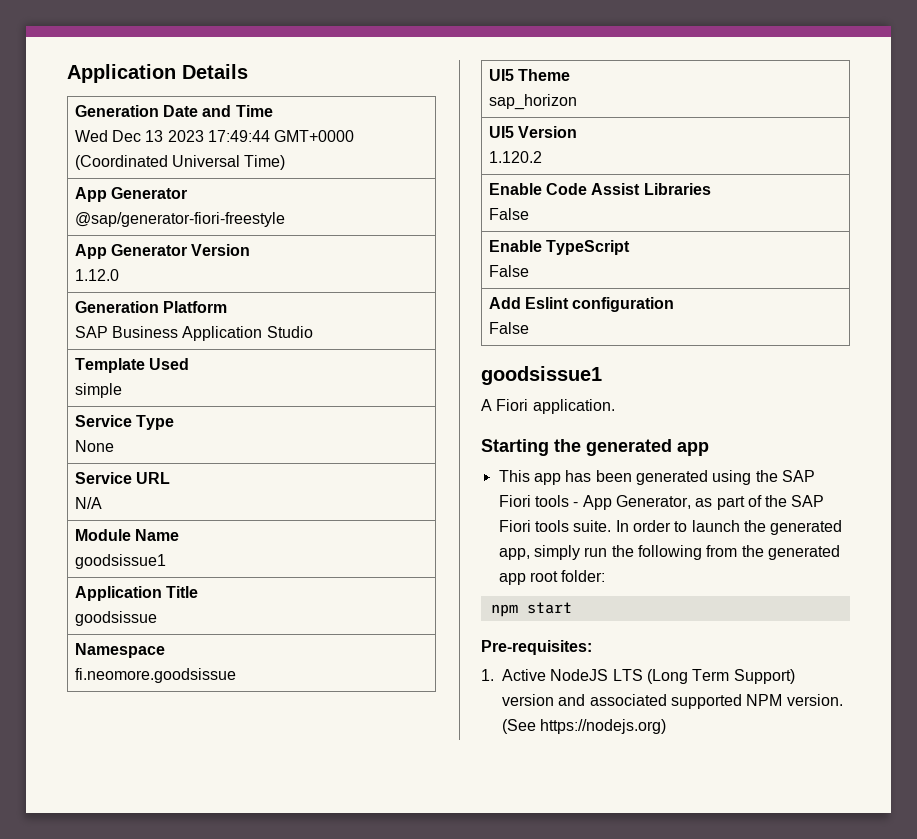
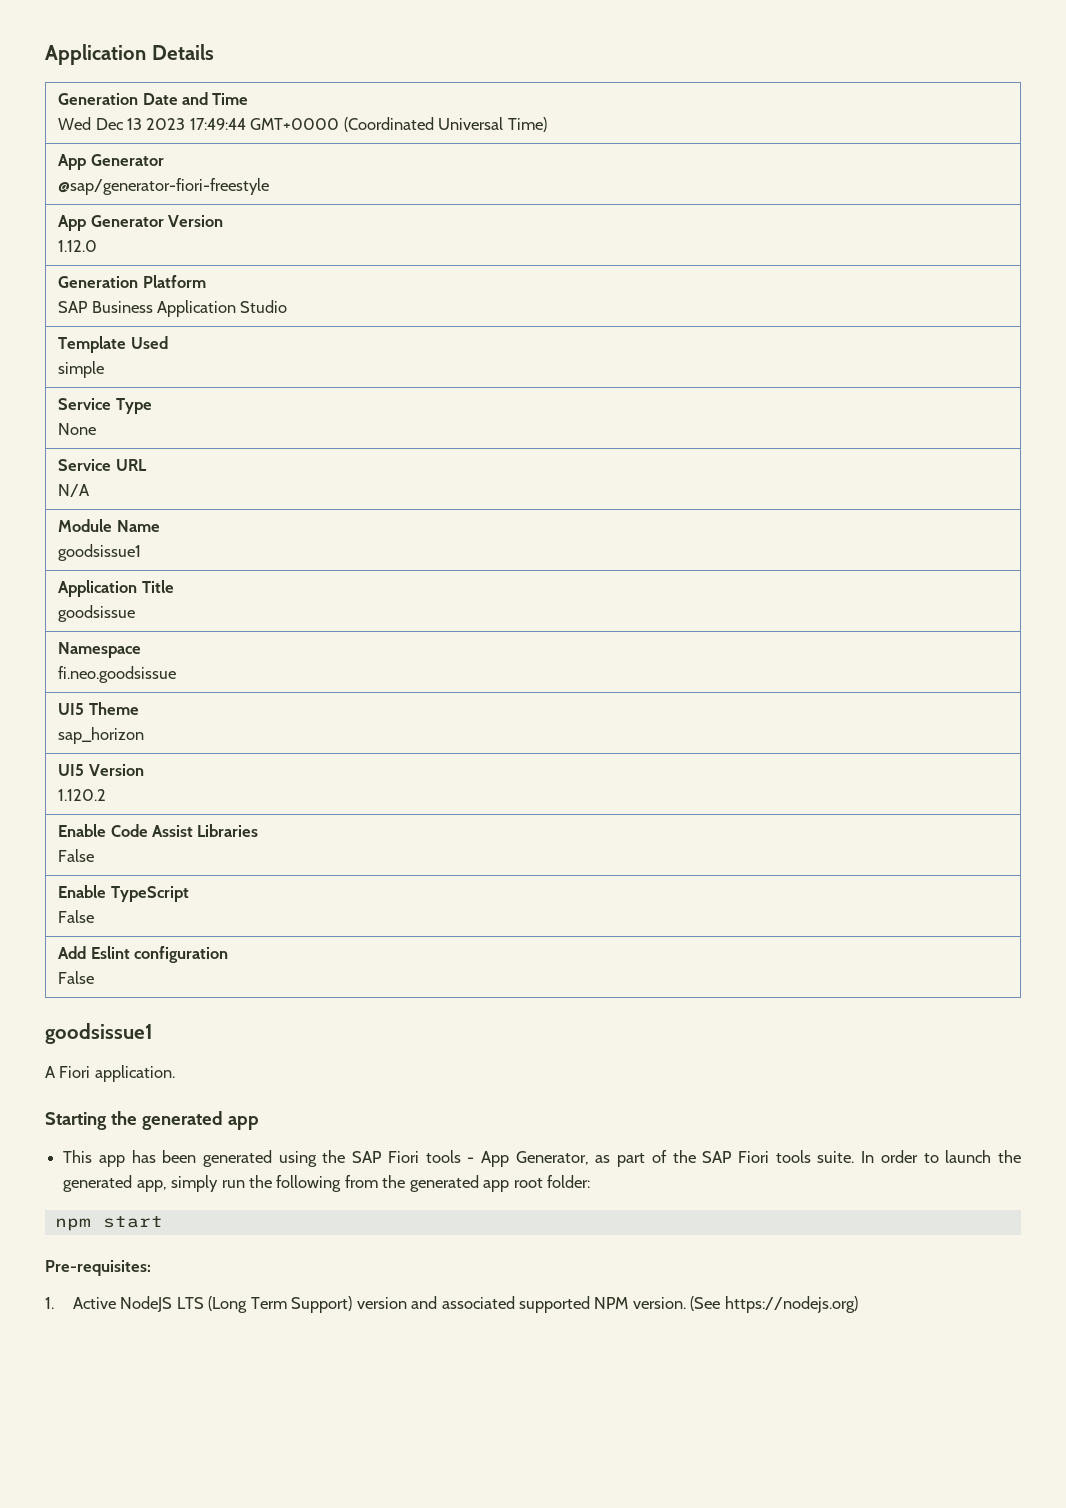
  Namespace
- fi.neomore.goodsissue
+ fi.neo.goodsissue

